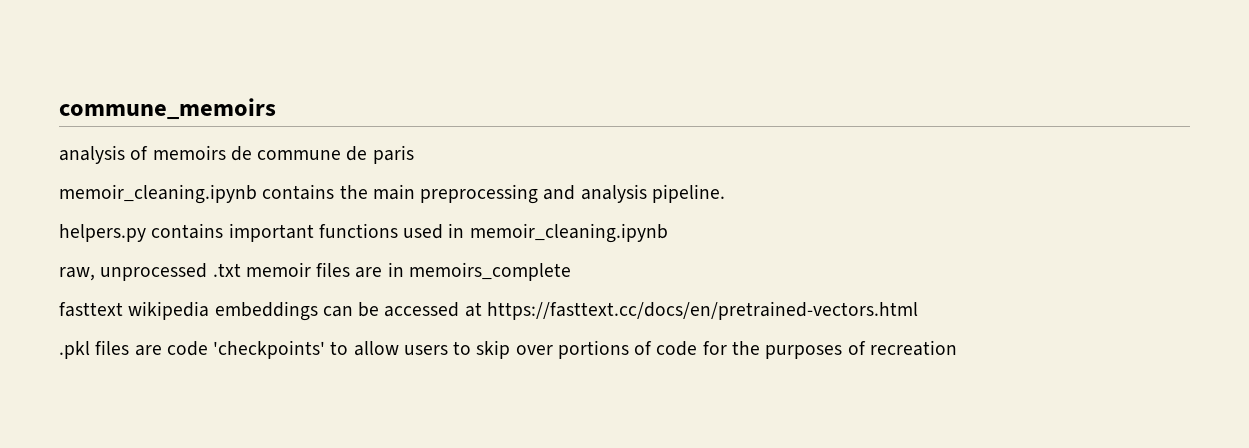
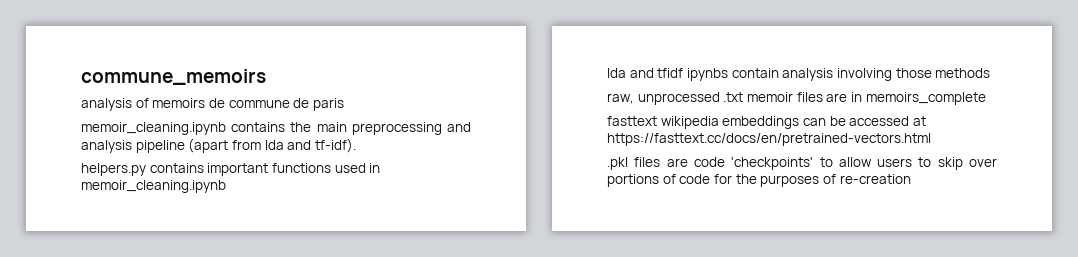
- memoir_cleaning.ipynb contains the main preprocessing and analysis pipeline.
+ memoir_cleaning.ipynb contains the main preprocessing and analysis pipeline (apart from lda and tf-idf).
+ lda and tfidf ipynbs contain analysis involving those methods
- .pkl files are code 'checkpoints' to allow users to skip over portions of code for the purposes of recreation
+ .pkl files are code 'checkpoints' to allow users to skip over portions of code for the purposes of re-creation

